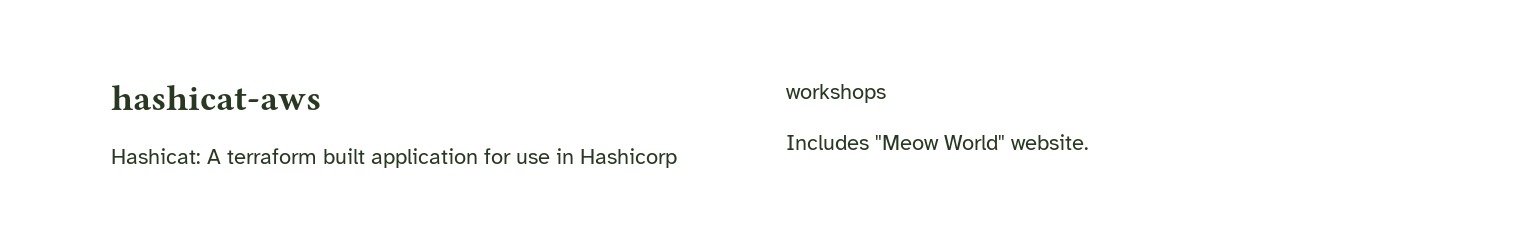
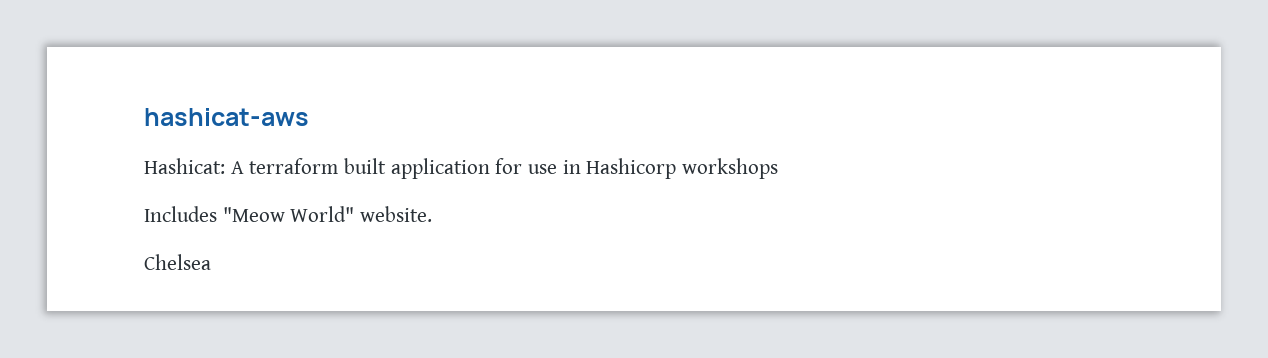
+ Chelsea

